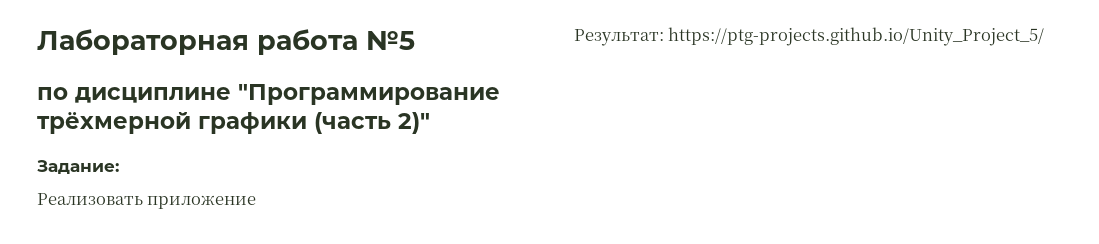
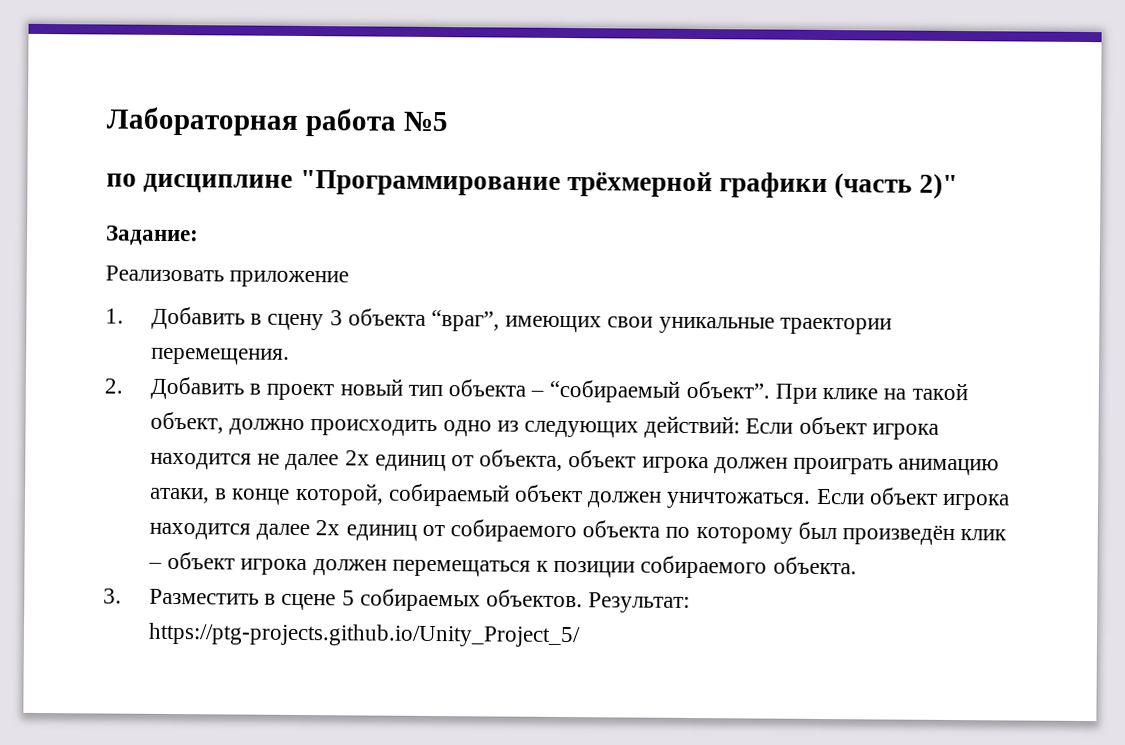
+ 1. Добавить в сцену 3 объекта “враг”, имеющих свои уникальные траектории перемещения.
+ 2. Добавить в проект новый тип объекта – “собираемый объект”. При клике на такой объект, должно происходить одно из следующих действий: Если объект игрока находится не далее 2х единиц от объекта, объект игрока должен проиграть анимацию атаки, в конце которой, собираемый объект должен уничтожаться. Если объект игрока находится далее 2х единиц от собираемого объекта по которому был произведён клик – объект игрока должен перемещаться к позиции собираемого объекта.
+ 3. Разместить в сцене 5 собираемых объектов.

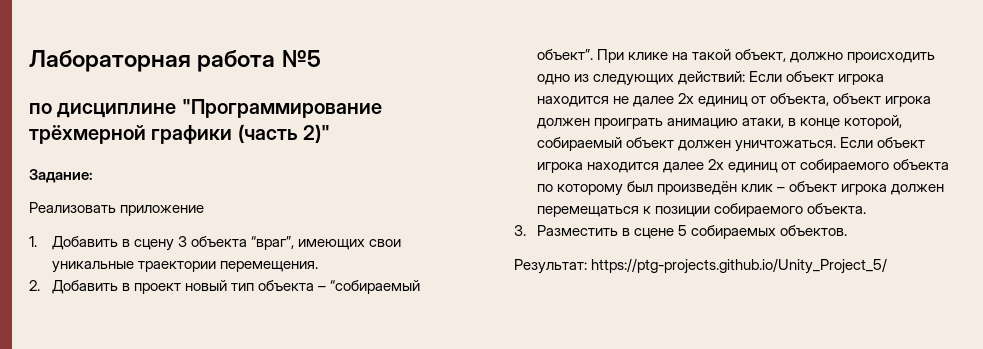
- 3. Разместить в сцене 5 собираемых объектов. Результат: https://ptg-projects.github.io/Unity_Project_5/
+ 3. Разместить в сцене 5 собираемых объектов.
+ Результат: https://ptg-projects.github.io/Unity_Project_5/

